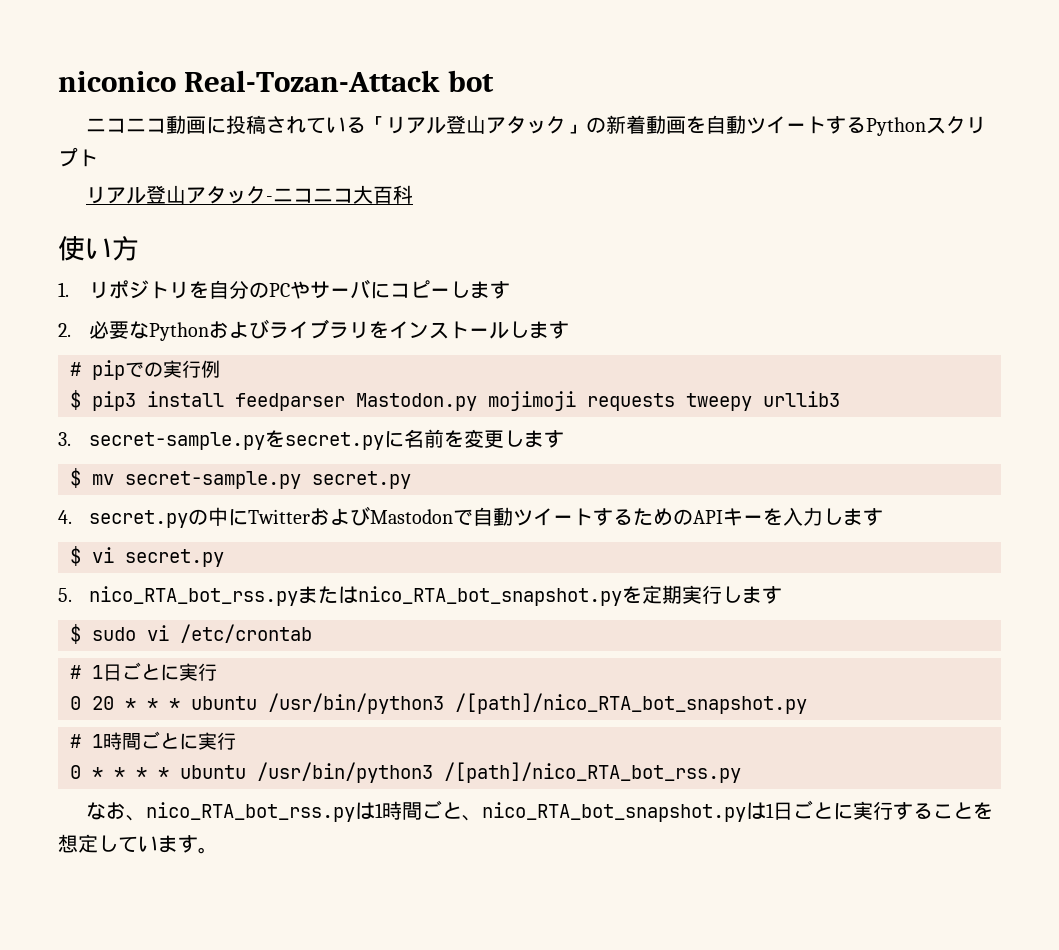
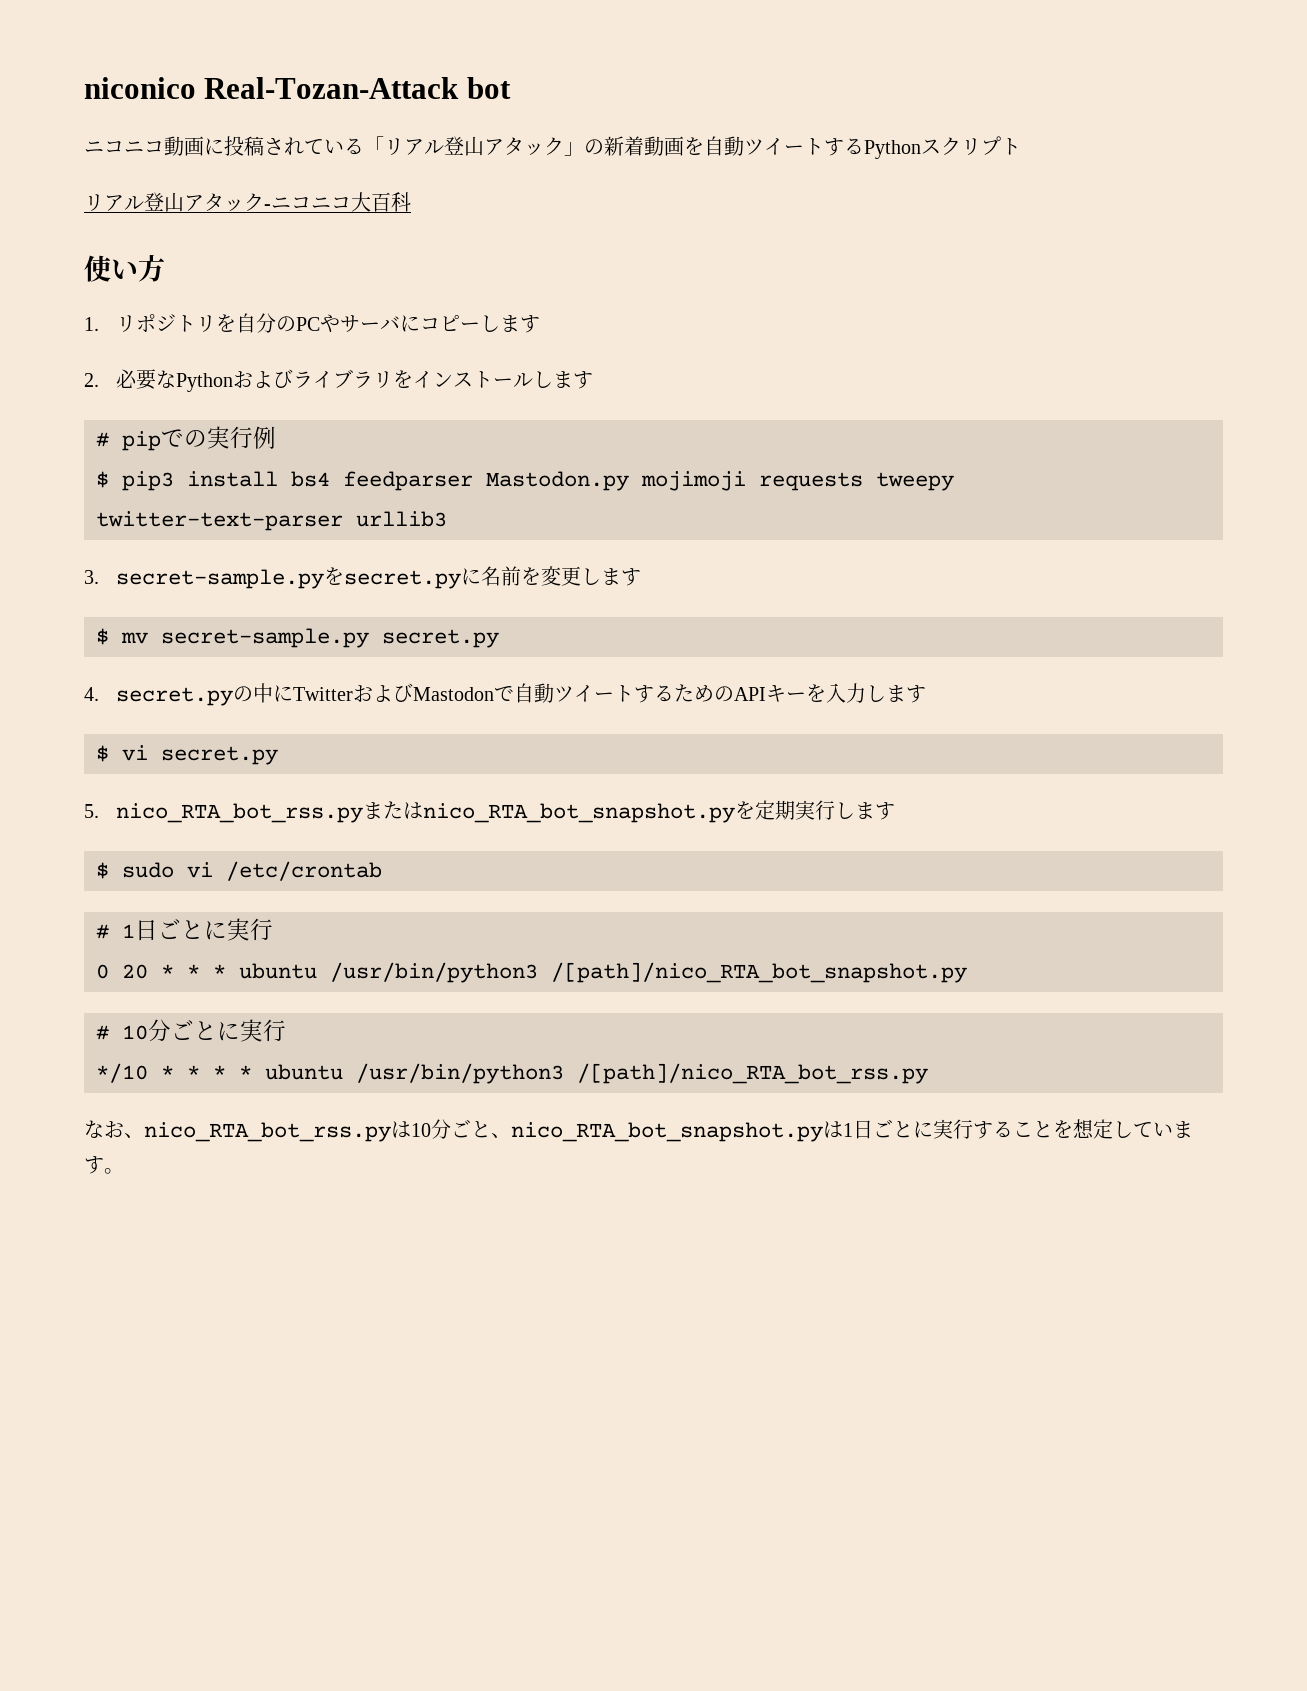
- $ pip3 install feedparser Mastodon.py mojimoji requests tweepy urllib3
+ $ pip3 install bs4 feedparser Mastodon.py mojimoji requests tweepy twitter-text-parser urllib3
- # 1時間ごとに実行
- 0 * * * * ubuntu /usr/bin/python3 /[path]/nico_RTA_bot_rss.py
+ # 10分ごとに実行
+ */10 * * * * ubuntu /usr/bin/python3 /[path]/nico_RTA_bot_rss.py
- なお、nico_RTA_bot_rss.pyは1時間ごと、nico_RTA_bot_snapshot.pyは1日ごとに実行することを想定しています。
+ なお、nico_RTA_bot_rss.pyは10分ごと、nico_RTA_bot_snapshot.pyは1日ごとに実行することを想定しています。

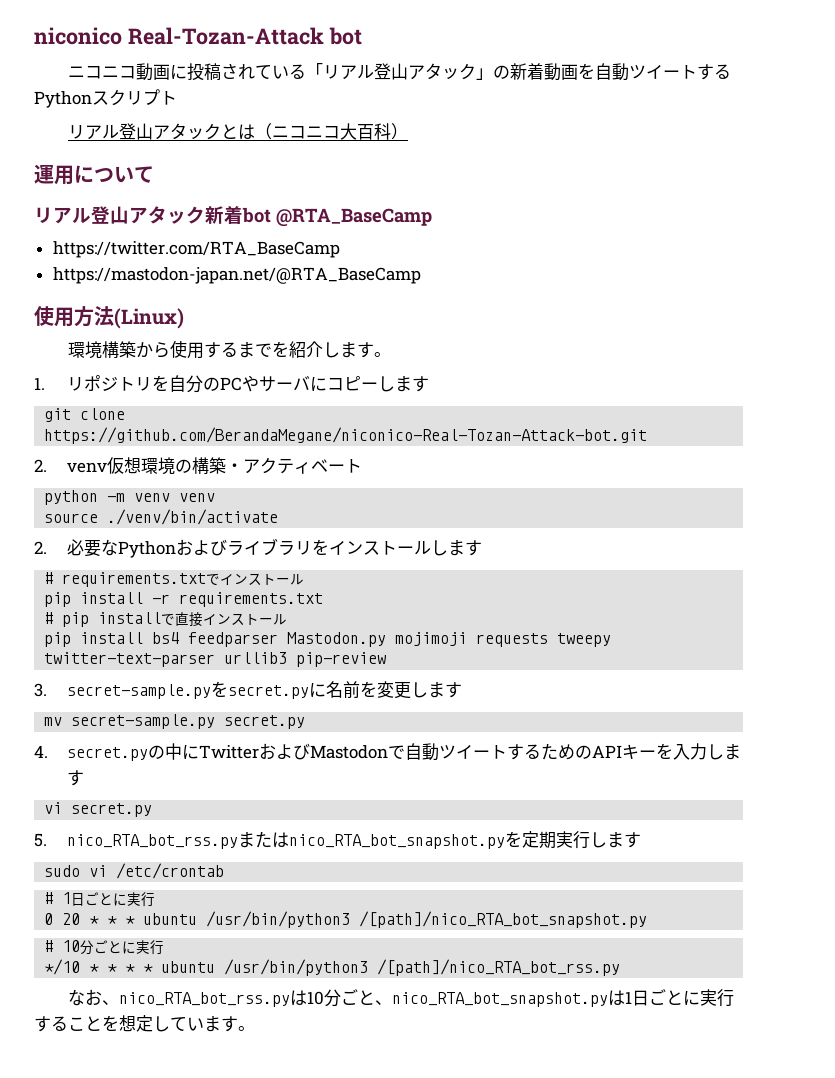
- リアル登山アタック-ニコニコ大百科
- 使い方
+ リアル登山アタックとは（ニコニコ大百科）
+ 運用について
+ リアル登山アタック新着bot @RTA_BaseCamp
+ https://twitter.com/RTA_BaseCamp
+ https://mastodon-japan.net/@RTA_BaseCamp
+ 使用方法(Linux)
+ 環境構築から使用するまでを紹介します。
+ git clone https://github.com/BerandaMegane/niconico-Real-Tozan-Attack-bot.git
+ 2. venv仮想環境の構築・アクティベート
+ python -m venv venv
+ source ./venv/bin/activate
- # pipでの実行例
- $ pip3 install bs4 feedparser Mastodon.py mojimoji requests tweepy twitter-text-parser urllib3
+ # requirements.txtでインストール
+ pip install -r requirements.txt
+ # pip installで直接インストール
+ pip install bs4 feedparser Mastodon.py mojimoji requests tweepy twitter-text-parser urllib3 pip-review
- $ mv secret-sample.py secret.py
+ mv secret-sample.py secret.py
- $ vi secret.py
+ vi secret.py
- $ sudo vi /etc/crontab
+ sudo vi /etc/crontab

